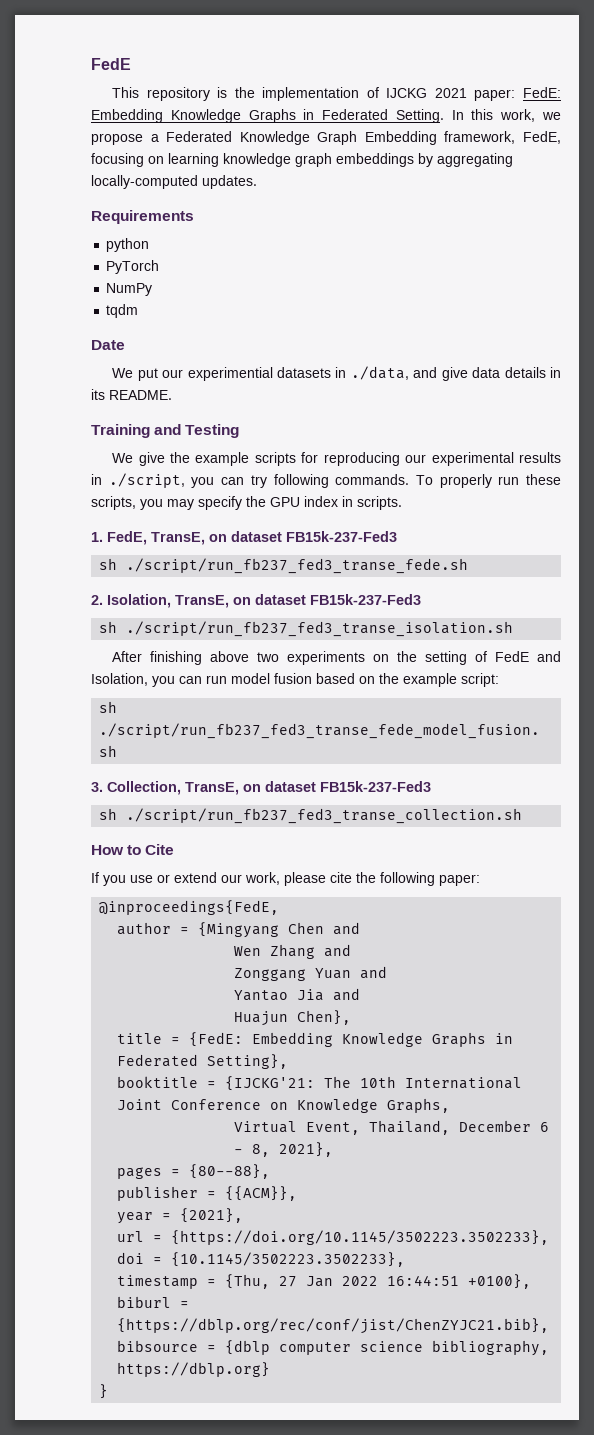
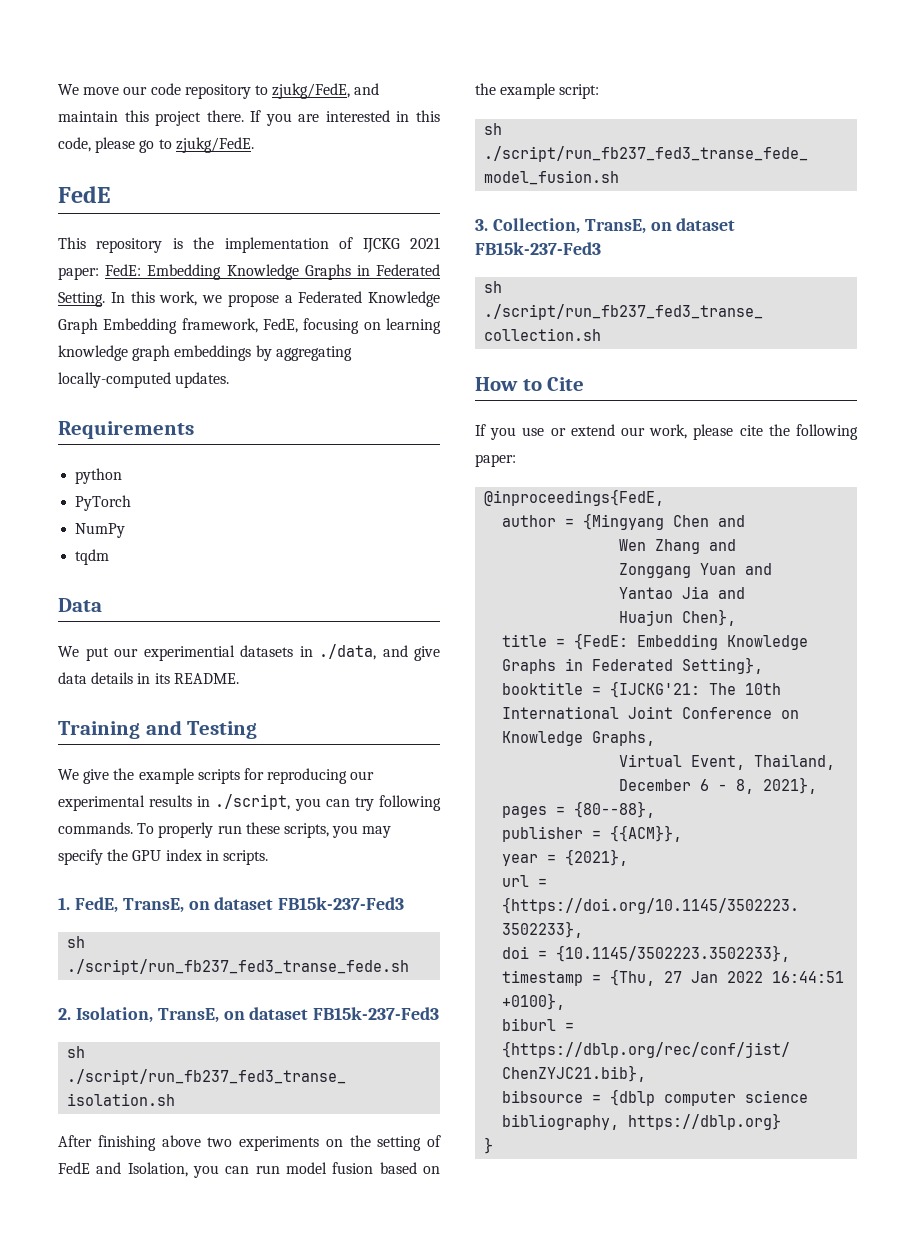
+ We move our code repository to zjukg/FedE, and maintain this project there. If you are interested in this code, please go to zjukg/FedE.
- Date
+ Data

